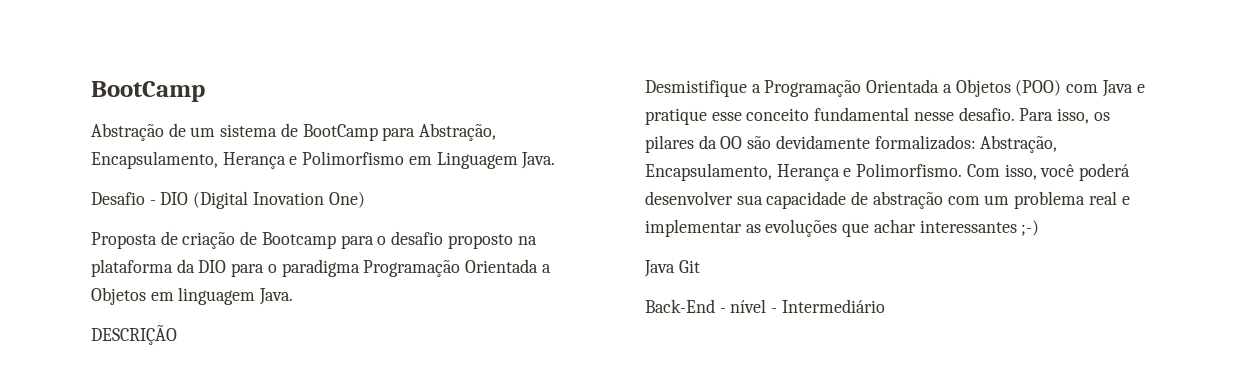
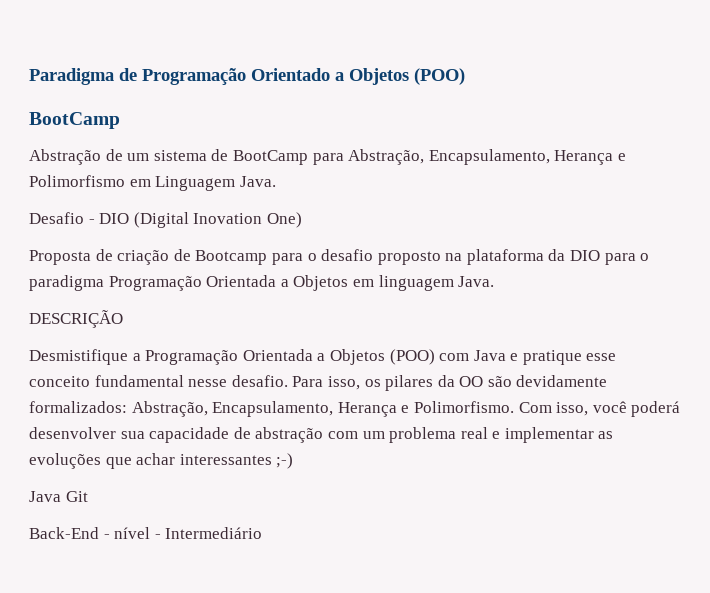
+ Paradigma de Programação Orientado a Objetos (POO)

